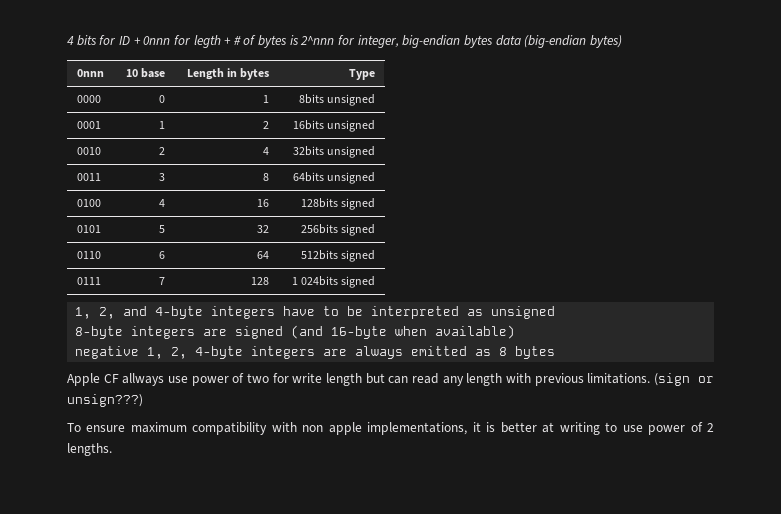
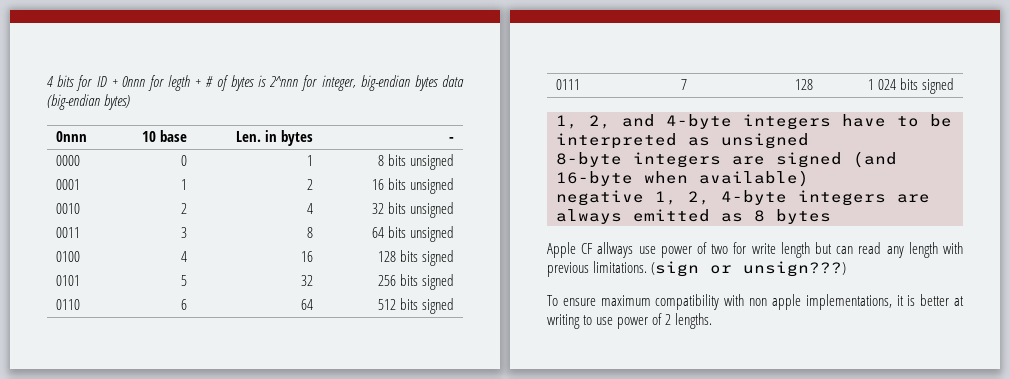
- 0nnn | 10 base | Length in bytes | Type
+ 0nnn | 10 base | Len. in bytes | -
- 0000 | 0 | 1 | 8bits unsigned
+ 0000 | 0 | 1 | 8 bits unsigned
- 0001 | 1 | 2 | 16bits unsigned
+ 0001 | 1 | 2 | 16 bits unsigned
- 0010 | 2 | 4 | 32bits unsigned
+ 0010 | 2 | 4 | 32 bits unsigned
- 0011 | 3 | 8 | 64bits unsigned
+ 0011 | 3 | 8 | 64 bits unsigned
- 0100 | 4 | 16 | 128bits signed
+ 0100 | 4 | 16 | 128 bits signed
- 0101 | 5 | 32 | 256bits signed
+ 0101 | 5 | 32 | 256 bits signed
- 0110 | 6 | 64 | 512bits signed
+ 0110 | 6 | 64 | 512 bits signed
- 0111 | 7 | 128 | 1 024bits signed
+ 0111 | 7 | 128 | 1 024 bits signed

